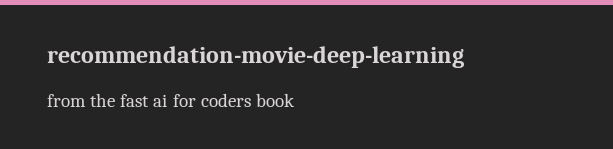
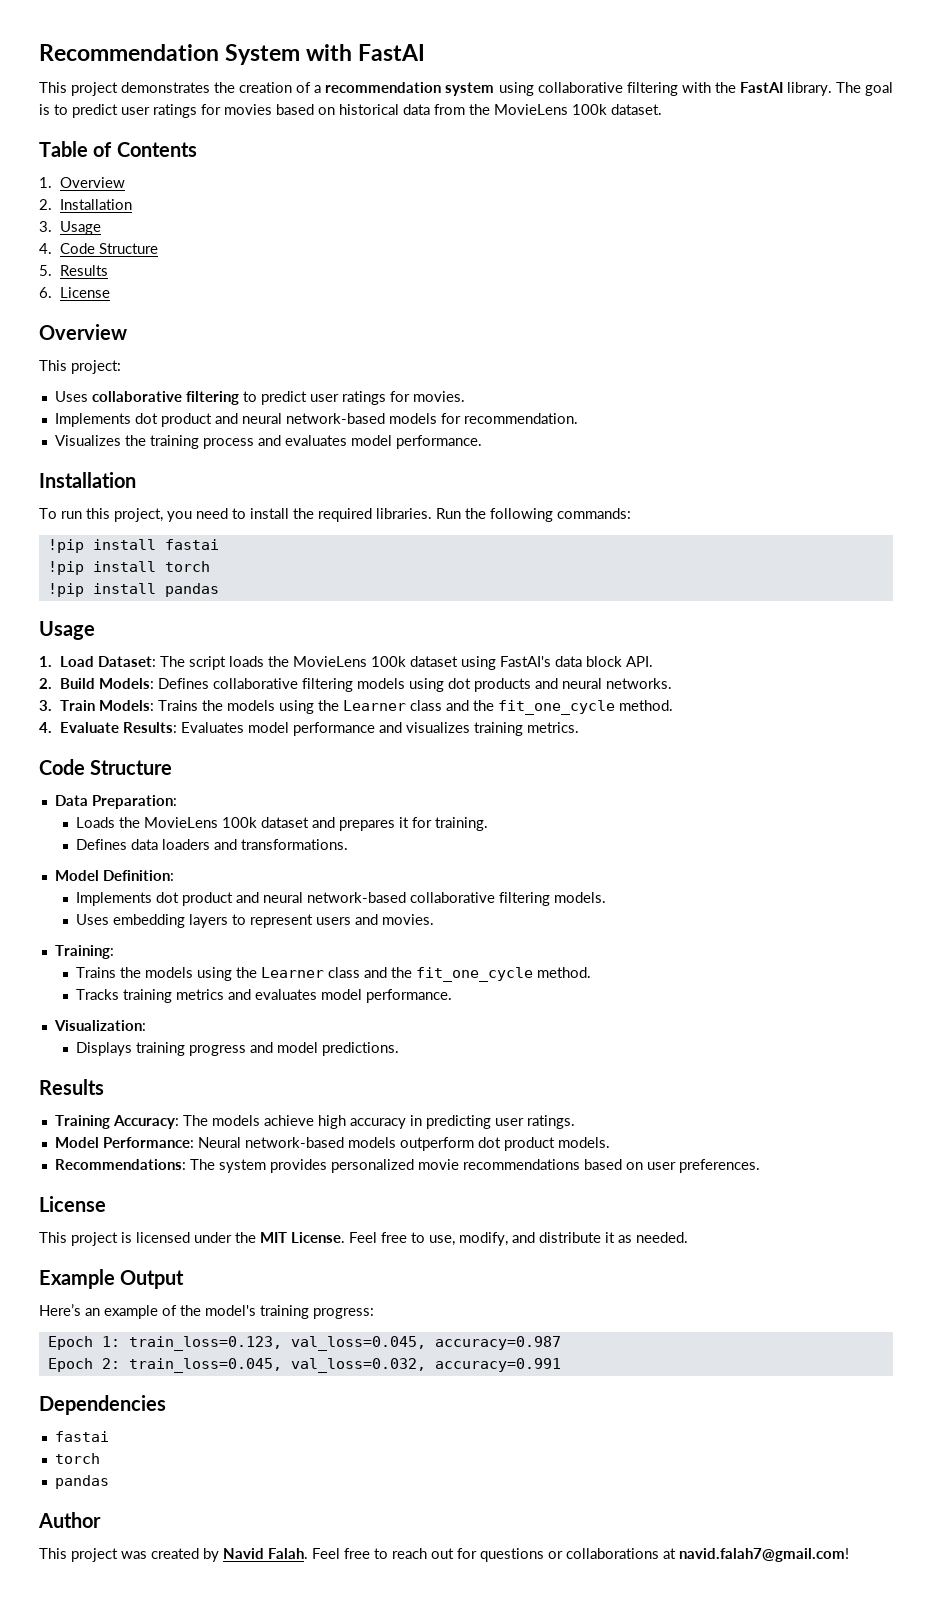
- recommendation-movie-deep-learning
- from the fast ai for coders book
+ Recommendation System with FastAI
+ This project demonstrates the creation of a recommendation system using collaborative filtering with the FastAI library. The goal is to predict user ratings for movies based on historical data from the MovieLens 100k dataset.
+ Table of Contents
+ 1. Overview
+ 2. Installation
+ 3. Usage
+ 4. Code Structure
+ 5. Results
+ 6. License
+ Overview
+ This project:
+ Uses collaborative filtering to predict user ratings for movies.
+ Implements dot product and neural network-based models for recommendation.
+ Visualizes the training process and evaluates model performance.
+ Installation
+ To run this project, you need to install the required libraries. Run the following commands:
+ !pip install fastai
+ !pip install torch
+ !pip install pandas
+ Usage
+ 1. Load Dataset: The script loads the MovieLens 100k dataset using FastAI's data block API.
+ 2. Build Models: Defines collaborative filtering models using dot products and neural networks.
+ 3. Train Models: Trains the models using the Learner class and the fit_one_cycle method.
+ 4. Evaluate Results: Evaluates model performance and visualizes training metrics.
+ Code Structure
+ Data Preparation:
+ Loads the MovieLens 100k dataset and prepares it for training.
+ Defines data loaders and transformations.
+ Model Definition:
+ Implements dot product and neural network-based collaborative filtering models.
+ Uses embedding layers to represent users and movies.
+ Training:
+ Trains the models using the Learner class and the fit_one_cycle method.
+ Tracks training metrics and evaluates model performance.
+ Visualization:
+ Displays training progress and model predictions.
+ Results
+ Training Accuracy: The models achieve high accuracy in predicting user ratings.
+ Model Performance: Neural network-based models outperform dot product models.
+ Recommendations: The system provides personalized movie recommendations based on user preferences.
+ License
+ This project is licensed under the MIT License. Feel free to use, modify, and distribute it as needed.
+ Example Output
+ Here’s an example of the model's training progress:
+ Epoch 1: train_loss=0.123, val_loss=0.045, accuracy=0.987
+ Epoch 2: train_loss=0.045, val_loss=0.032, accuracy=0.991
+ Dependencies
+ fastai
+ torch
+ pandas
+ Author
+ This project was created by Navid Falah. Feel free to reach out for questions or collaborations at navid.falah7@gmail.com!

